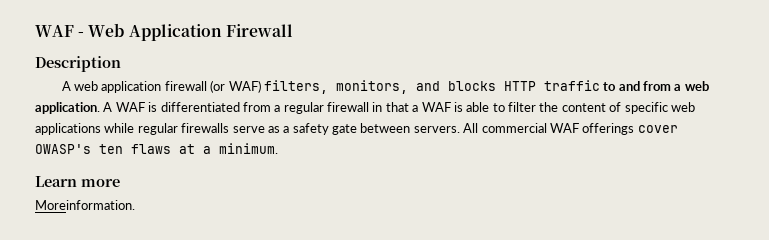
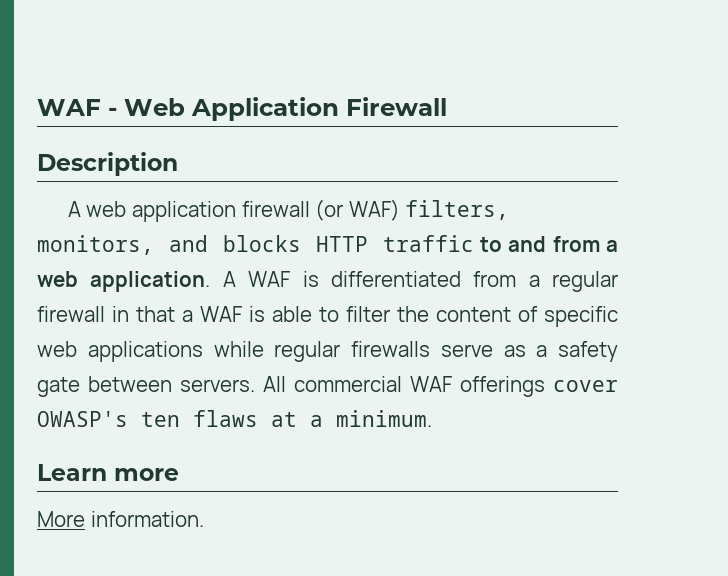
- Moreinformation.
+ More information.

